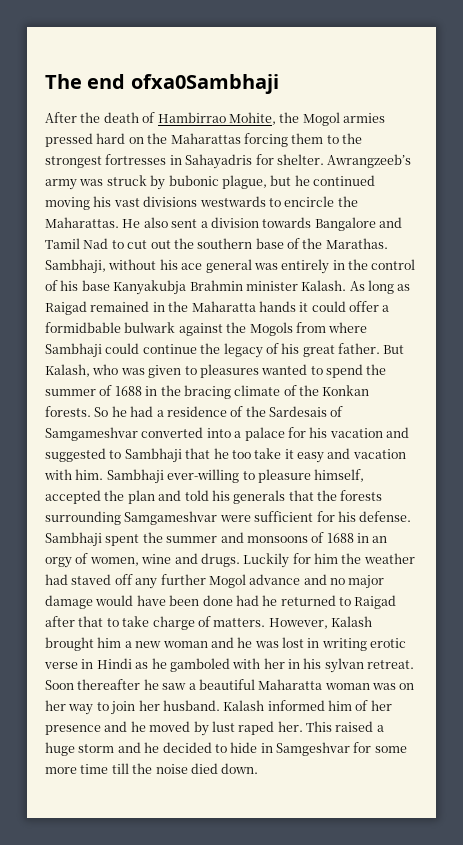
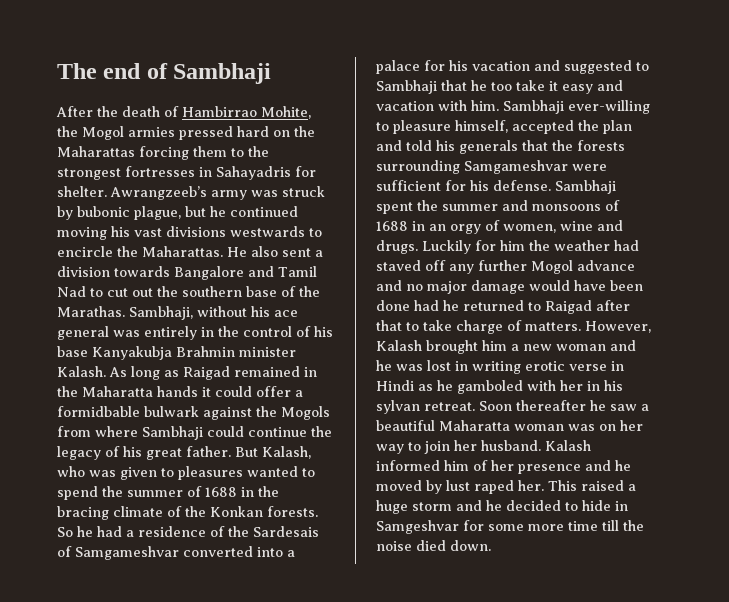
- The end ofxa0Sambhaji
+ The end of Sambhaji

